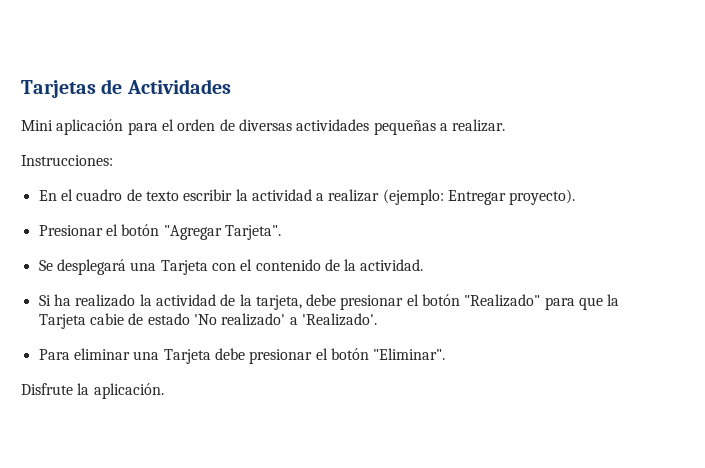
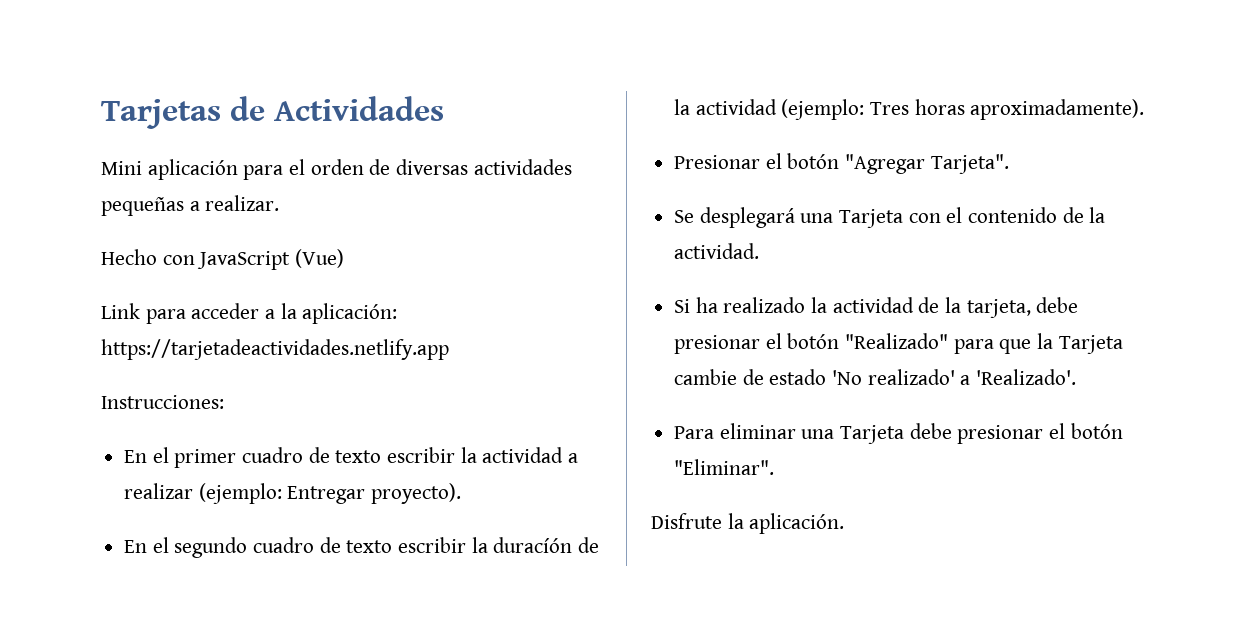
+ Hecho con JavaScript (Vue)
+ Link para acceder a la aplicación: https://tarjetadeactividades.netlify.app
- En el cuadro de texto escribir la actividad a realizar (ejemplo: Entregar proyecto).
+ En el primer cuadro de texto escribir la actividad a realizar (ejemplo: Entregar proyecto).
+ En el segundo cuadro de texto escribir la duracíón de la actividad (ejemplo: Tres horas aproximadamente).
- Si ha realizado la actividad de la tarjeta, debe presionar el botón "Realizado" para que la Tarjeta cabie de estado 'No realizado' a 'Realizado'.
+ Si ha realizado la actividad de la tarjeta, debe presionar el botón "Realizado" para que la Tarjeta cambie de estado 'No realizado' a 'Realizado'.

